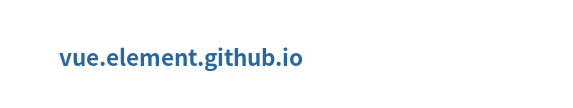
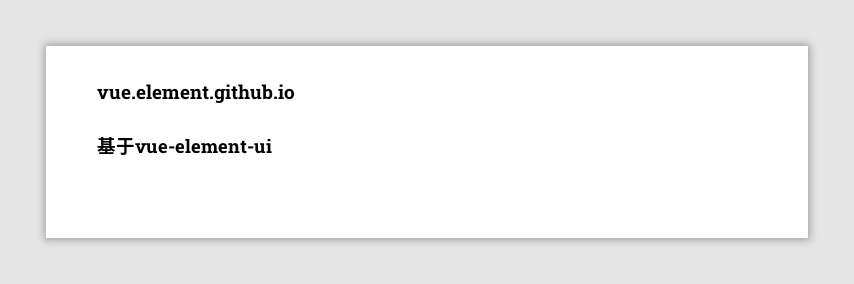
+ 基于vue-element-ui

